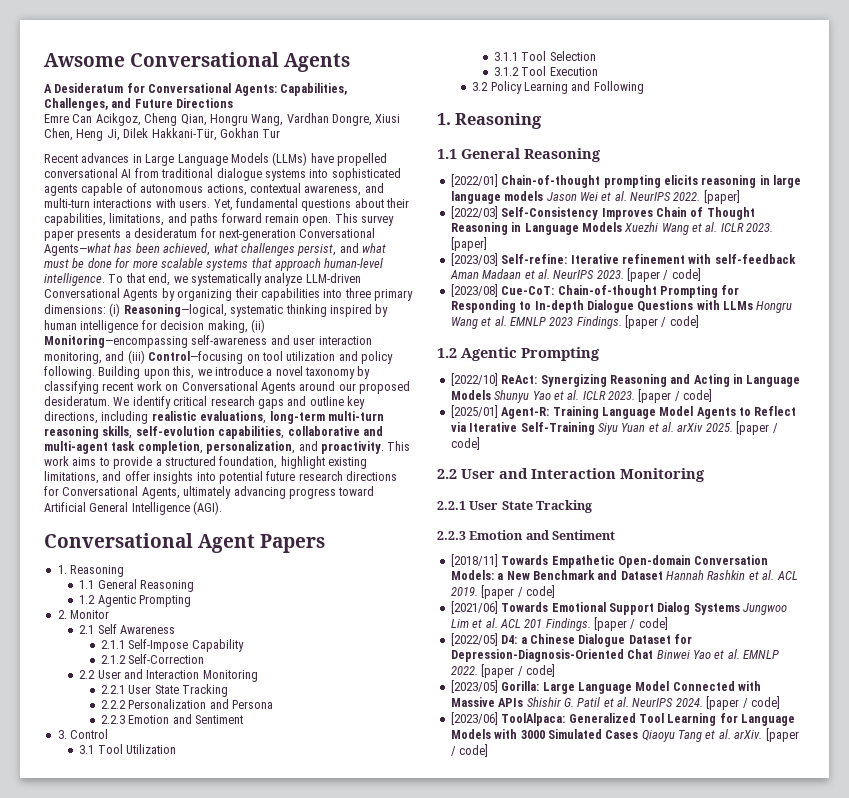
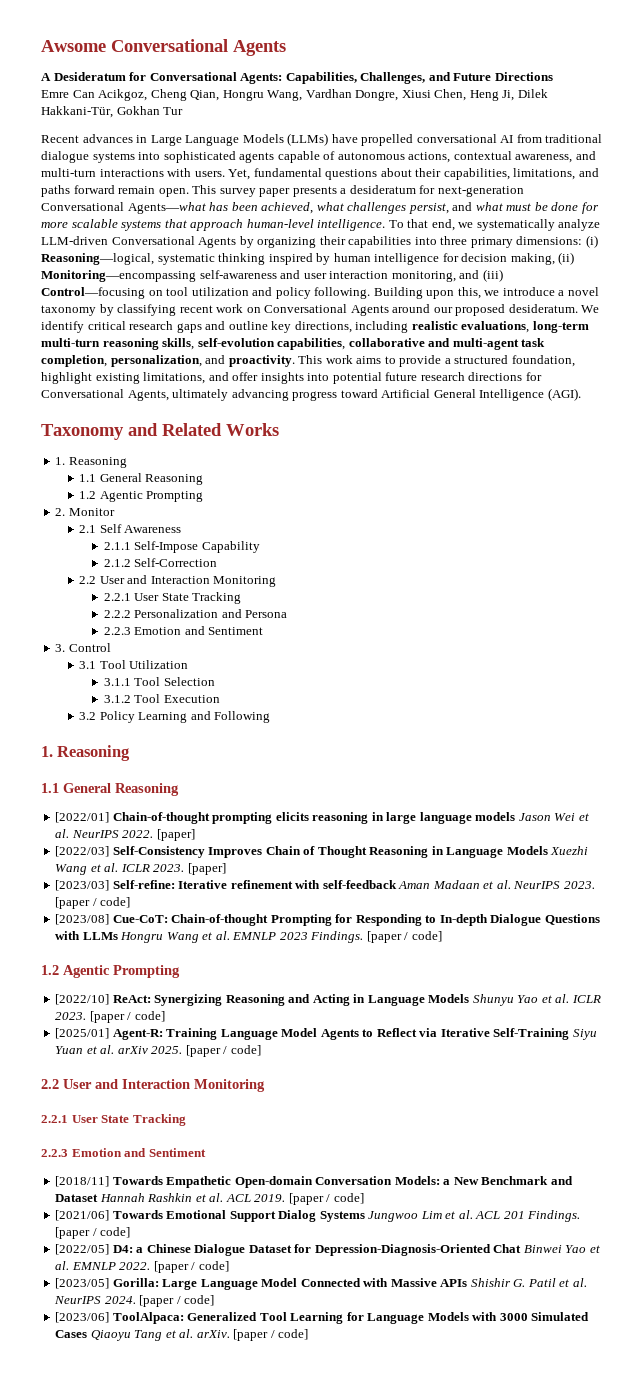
- Conversational Agent Papers
+ Taxonomy and Related Works

